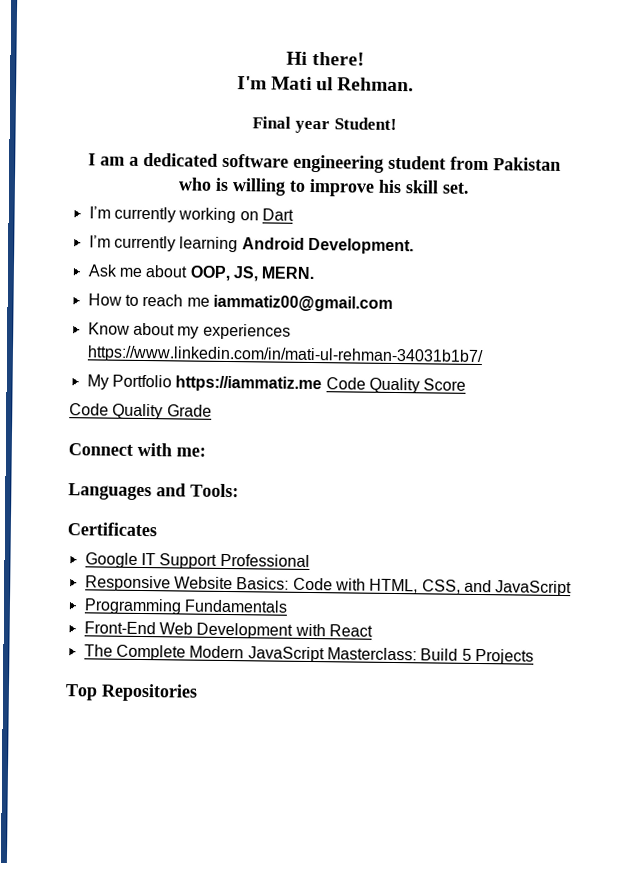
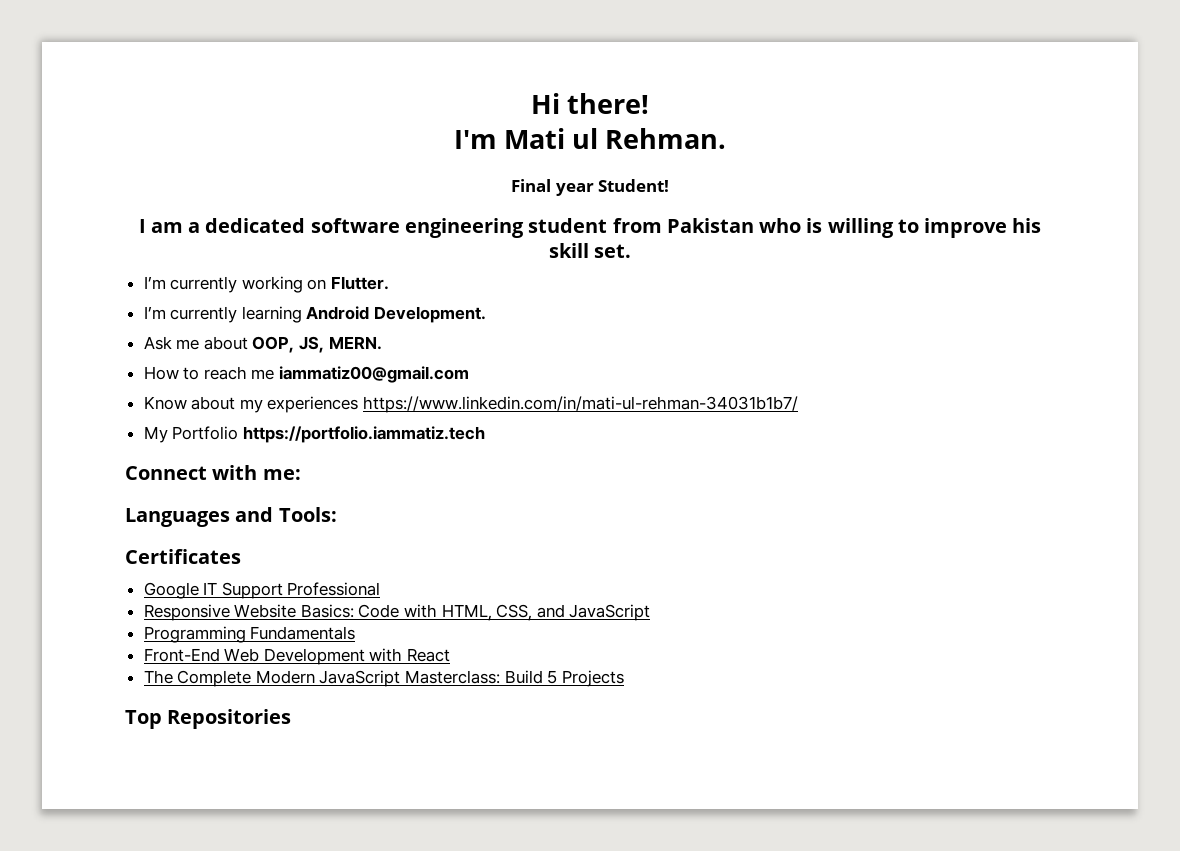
- I’m currently working on Dart
+ I’m currently working on Flutter.
- My Portfolio https://iammatiz.me Code Quality Score
- Code Quality Grade
+ My Portfolio https://portfolio.iammatiz.tech

